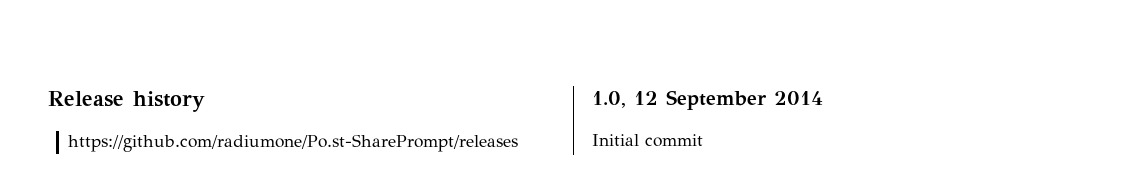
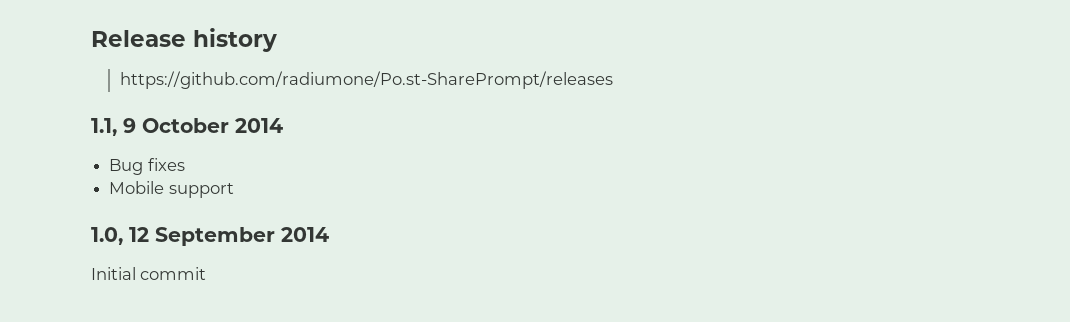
+ 1.1, 9 October 2014
+ Bug fixes
+ Mobile support

